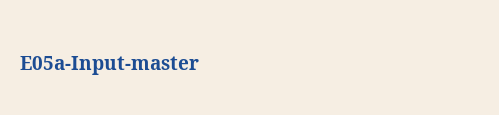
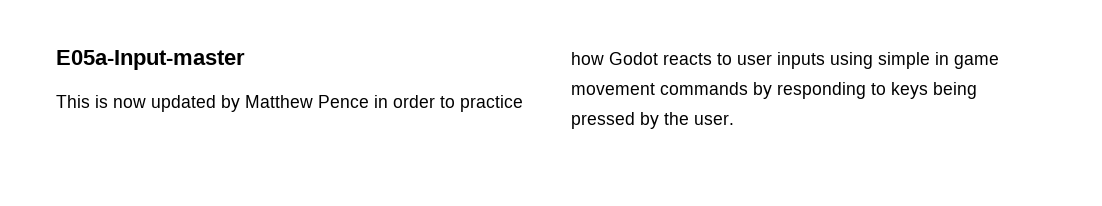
+ This is now updated by Matthew Pence in order to practice how Godot reacts to user inputs using simple in game movement commands by responding to keys being pressed by the user.

